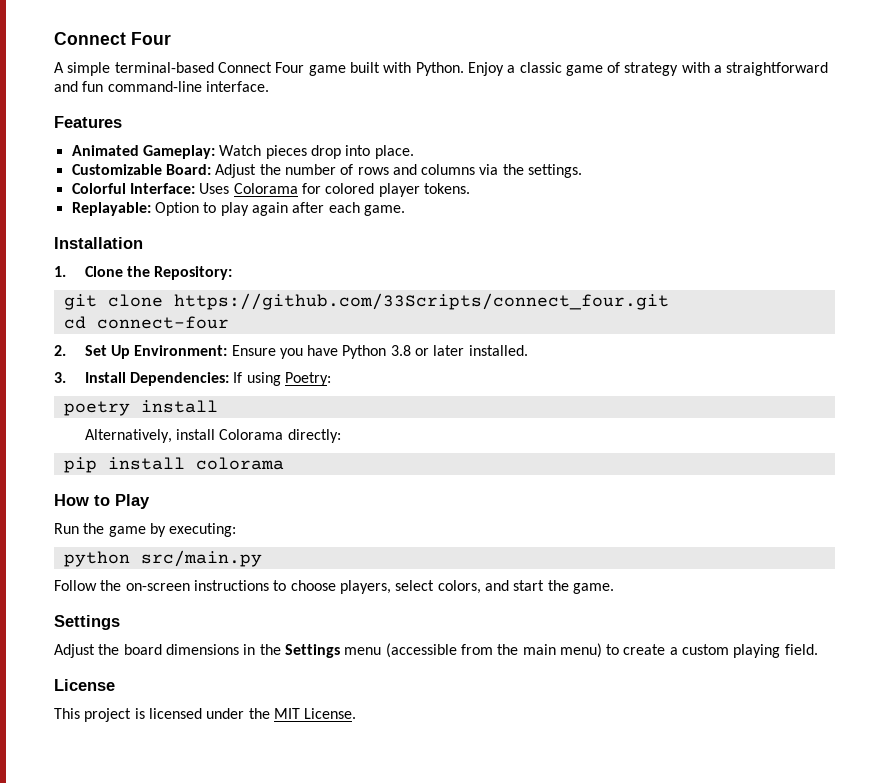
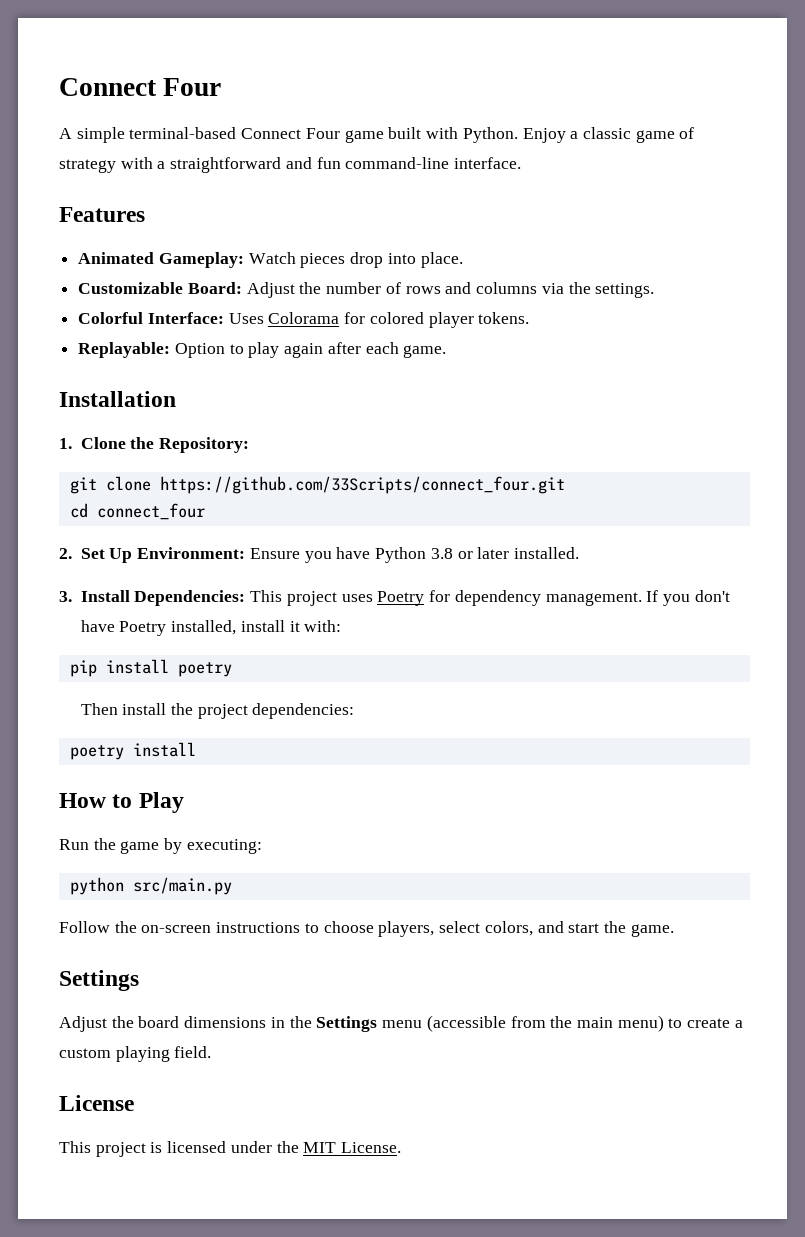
- cd connect-four
+ cd connect_four
- 3. Install Dependencies: If using Poetry:
+ 3. Install Dependencies: This project uses Poetry for dependency management. If you don't have Poetry installed, install it with:
+ pip install poetry
+ Then install the project dependencies:
  poetry install
- Alternatively, install Colorama directly:
- pip install colorama

